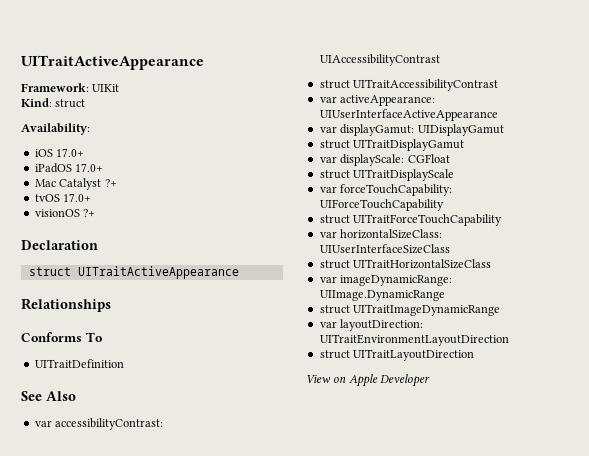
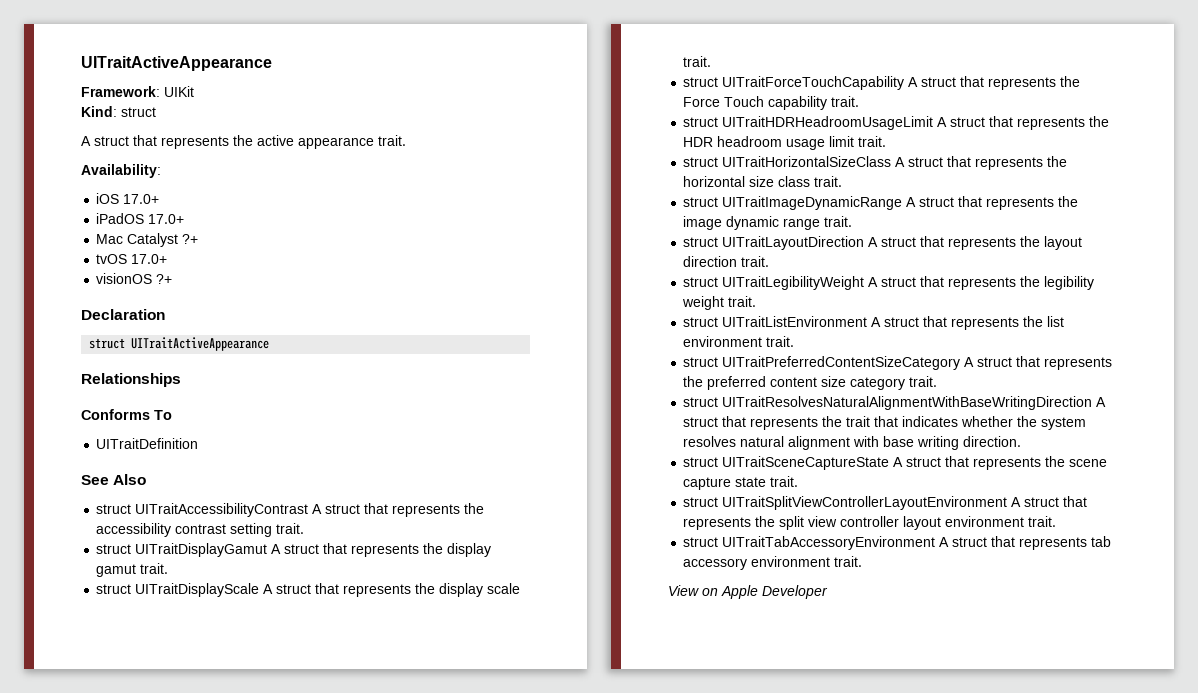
+ A struct that represents the active appearance trait.
- var accessibilityContrast: UIAccessibilityContrast
- struct UITraitAccessibilityContrast
- var activeAppearance: UIUserInterfaceActiveAppearance
- var displayGamut: UIDisplayGamut
- struct UITraitDisplayGamut
- var displayScale: CGFloat
- struct UITraitDisplayScale
- var forceTouchCapability: UIForceTouchCapability
- struct UITraitForceTouchCapability
- var horizontalSizeClass: UIUserInterfaceSizeClass
- struct UITraitHorizontalSizeClass
- var imageDynamicRange: UIImage.DynamicRange
- struct UITraitImageDynamicRange
- var layoutDirection: UITraitEnvironmentLayoutDirection
- struct UITraitLayoutDirection
+ struct UITraitAccessibilityContrast A struct that represents the accessibility contrast setting trait.
+ struct UITraitDisplayGamut A struct that represents the display gamut trait.
+ struct UITraitDisplayScale A struct that represents the display scale trait.
+ struct UITraitForceTouchCapability A struct that represents the Force Touch capability trait.
+ struct UITraitHDRHeadroomUsageLimit A struct that represents the HDR headroom usage limit trait.
+ struct UITraitHorizontalSizeClass A struct that represents the horizontal size class trait.
+ struct UITraitImageDynamicRange A struct that represents the image dynamic range trait.
+ struct UITraitLayoutDirection A struct that represents the layout direction trait.
+ struct UITraitLegibilityWeight A struct that represents the legibility weight trait.
+ struct UITraitListEnvironment A struct that represents the list environment trait.
+ struct UITraitPreferredContentSizeCategory A struct that represents the preferred content size category trait.
+ struct UITraitResolvesNaturalAlignmentWithBaseWritingDirection A struct that represents the trait that indicates whether the system resolves natural alignment with base writing direction.
+ struct UITraitSceneCaptureState A struct that represents the scene capture state trait.
+ struct UITraitSplitViewControllerLayoutEnvironment A struct that represents the split view controller layout environment trait.
+ struct UITraitTabAccessoryEnvironment A struct that represents tab accessory environment trait.

